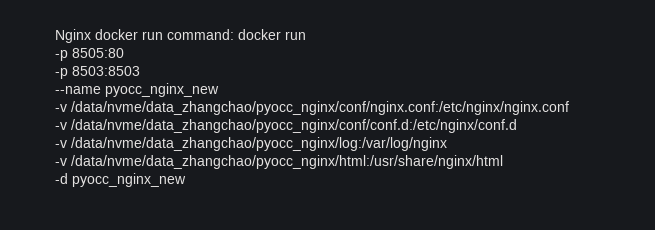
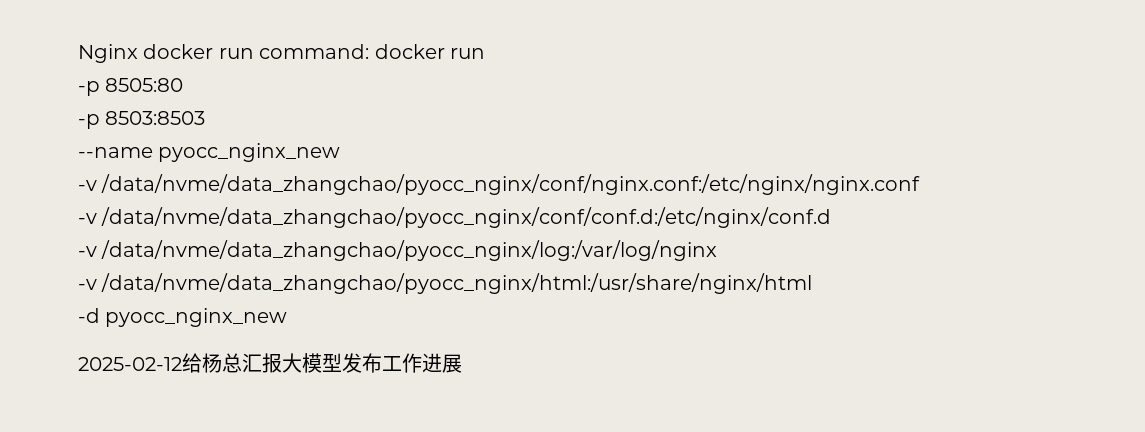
+ 2025-02-12给杨总汇报大模型发布工作进展

